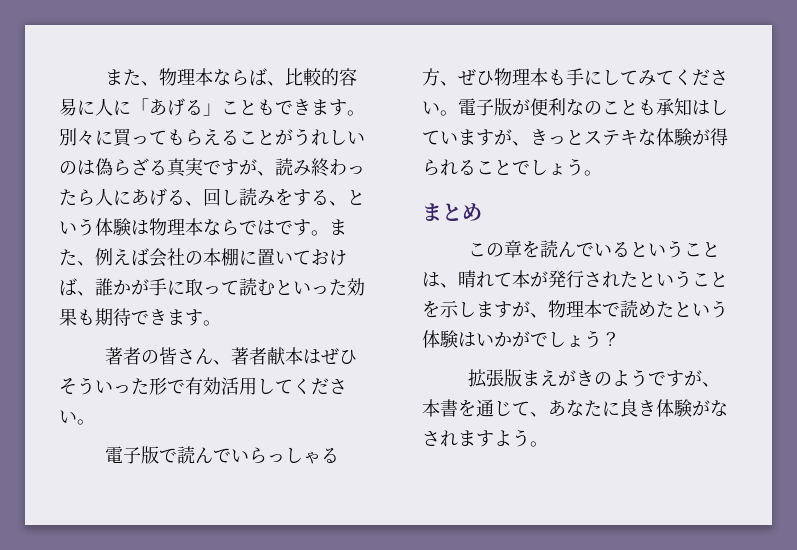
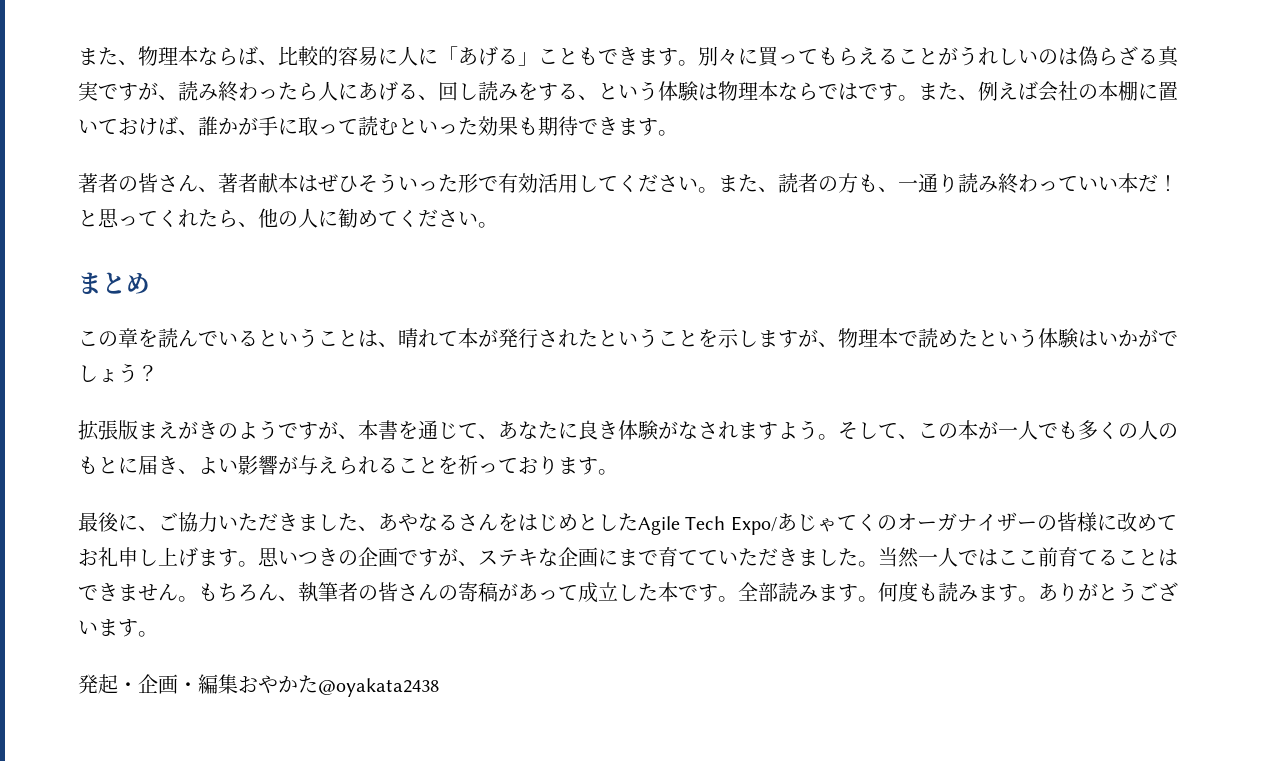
- 著者の皆さん、著者献本はぜひそういった形で有効活用してください。
- 電子版で読んでいらっしゃる方、ぜひ物理本も手にしてみてください。電子版が便利なのことも承知はしていますが、きっとステキな体験が得られることでしょう。
+ 著者の皆さん、著者献本はぜひそういった形で有効活用してください。また、読者の方も、一通り読み終わっていい本だ！と思ってくれたら、他の人に勧めてください。
+ そして、この本が一人でも多くの人のもとに届き、よい影響が与えられることを祈っております。
+ 最後に、ご協力いただきました、あやなるさんをはじめとしたAgile Tech Expo/あじゃてくのオーガナイザーの皆様に改めてお礼申し上げます。思いつきの企画ですが、ステキな企画にまで育てていただきました。当然一人ではここ前育てることはできません。もちろん、執筆者の皆さんの寄稿があって成立した本です。全部読みます。何度も読みます。ありがとうございます。
+ 発起・企画・編集おやかた@oyakata2438

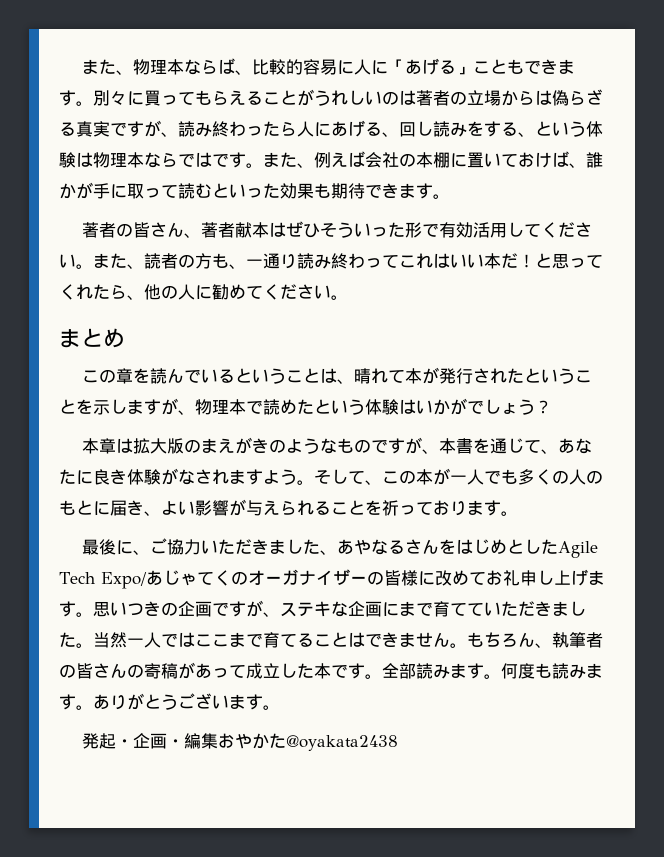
- 別々に買ってもらえることがうれしいのは偽らざる真実ですが、読み終わったら人にあげる、回し読みをする、という体験は物理本ならではです。
+ 別々に買ってもらえることがうれしいのは著者の立場からは偽らざる真実ですが、読み終わったら人にあげる、回し読みをする、という体験は物理本ならではです。
- また、読者の方も、一通り読み終わっていい本だ！
+ また、読者の方も、一通り読み終わってこれはいい本だ！
- 拡張版まえがきのようですが、本書を通じて、あなたに良き体験がなされますよう。
+ 本章は拡大版のまえがきのようなものですが、本書を通じて、あなたに良き体験がなされますよう。
- 当然一人ではここ前育てることはできません。
+ 当然一人ではここまで育てることはできません。

